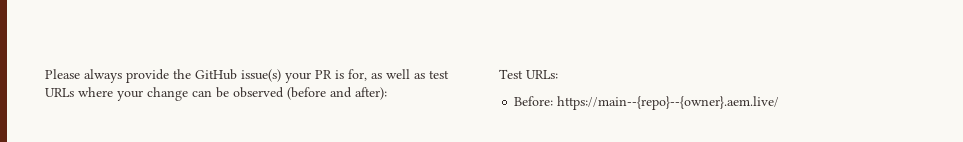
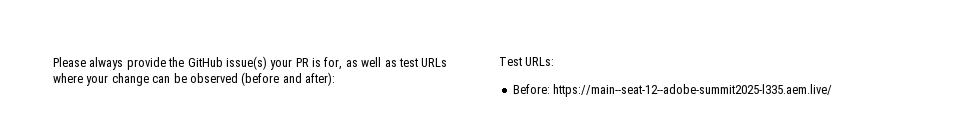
- Before: https://main--{repo}--{owner}.aem.live/
+ Before: https://main--seat-12--adobe-summit2025-l335.aem.live/

